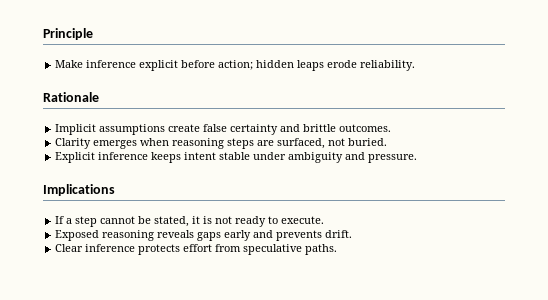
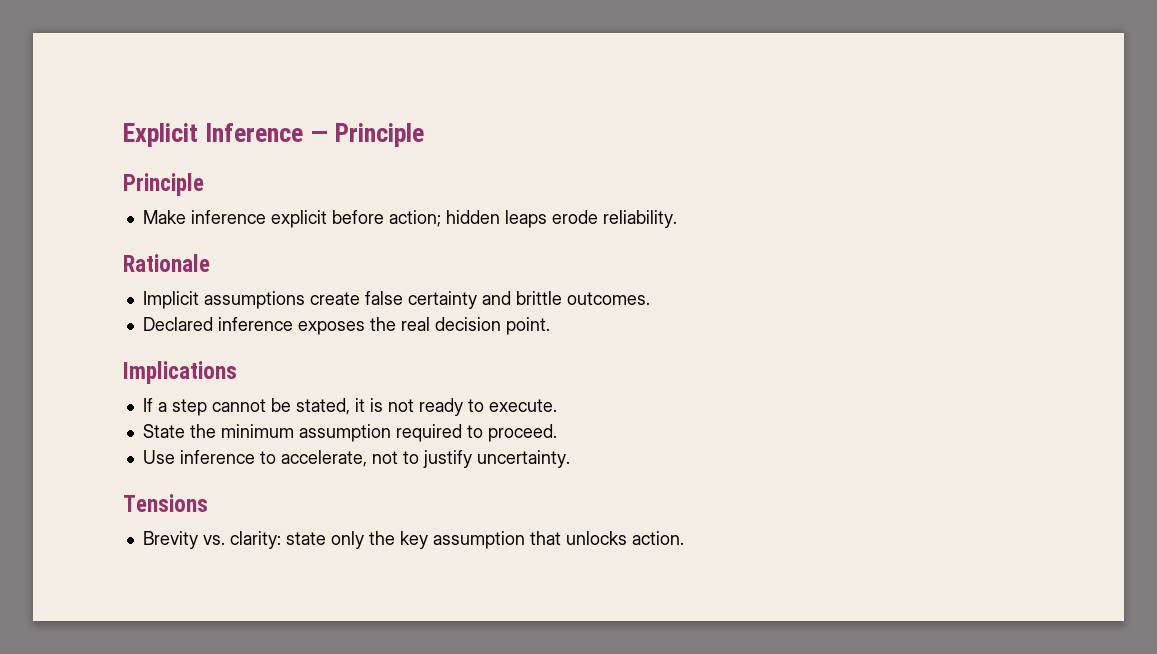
+ Explicit Inference — Principle
- Clarity emerges when reasoning steps are surfaced, not buried.
- Explicit inference keeps intent stable under ambiguity and pressure.
+ Declared inference exposes the real decision point.
- Exposed reasoning reveals gaps early and prevents drift.
- Clear inference protects effort from speculative paths.
+ State the minimum assumption required to proceed.
+ Use inference to accelerate, not to justify uncertainty.
+ Tensions
+ Brevity vs. clarity: state only the key assumption that unlocks action.

